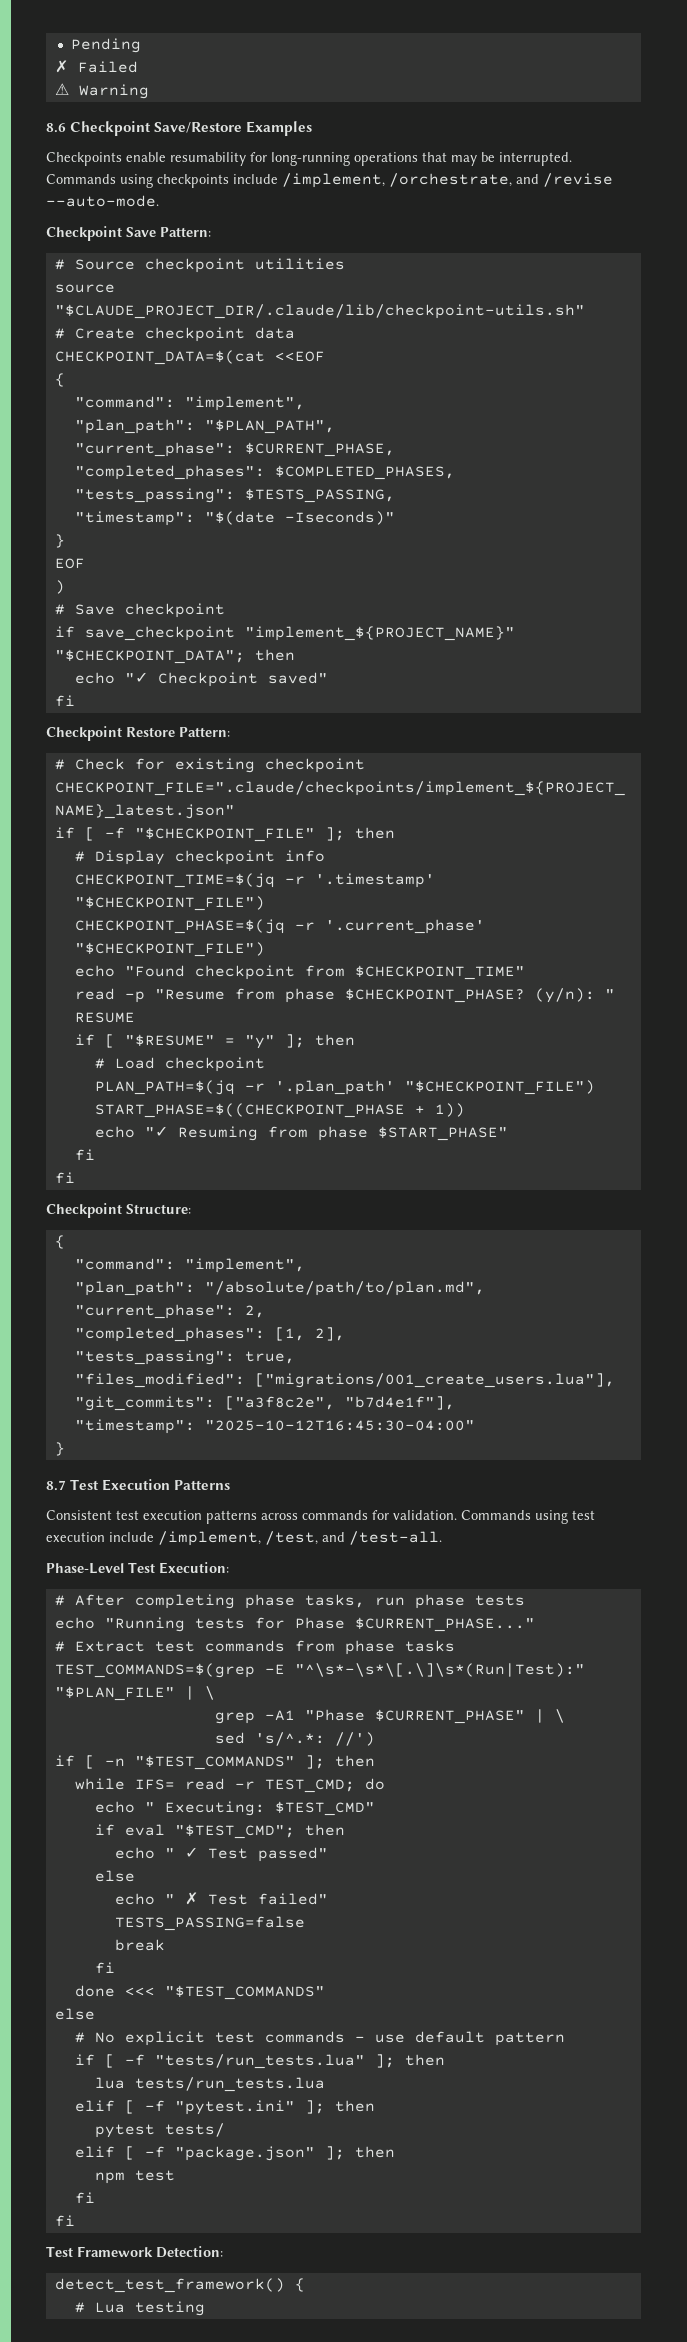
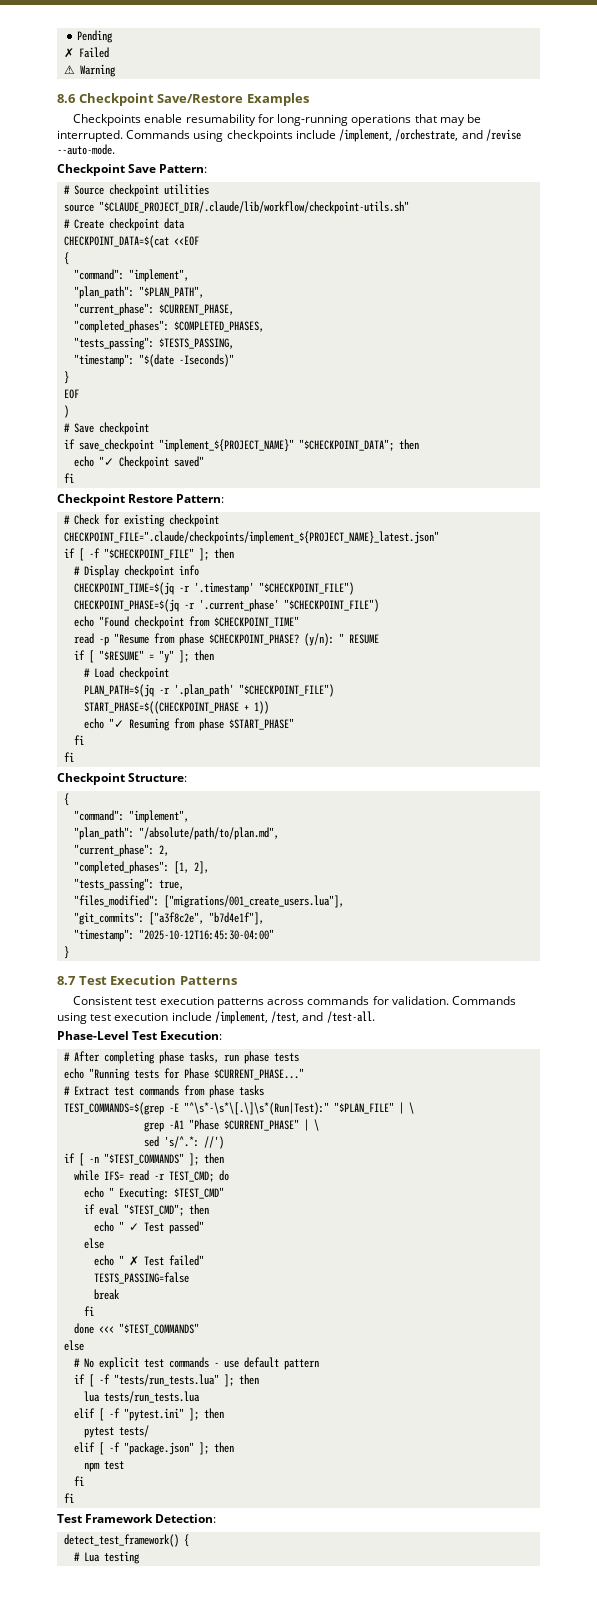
- source "$CLAUDE_PROJECT_DIR/.claude/lib/checkpoint-utils.sh"
+ source "$CLAUDE_PROJECT_DIR/.claude/lib/workflow/checkpoint-utils.sh"

